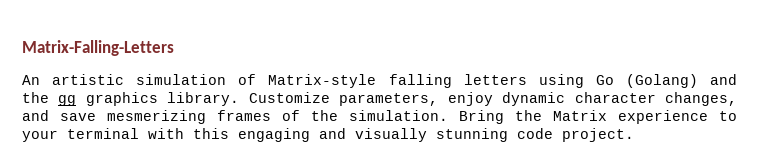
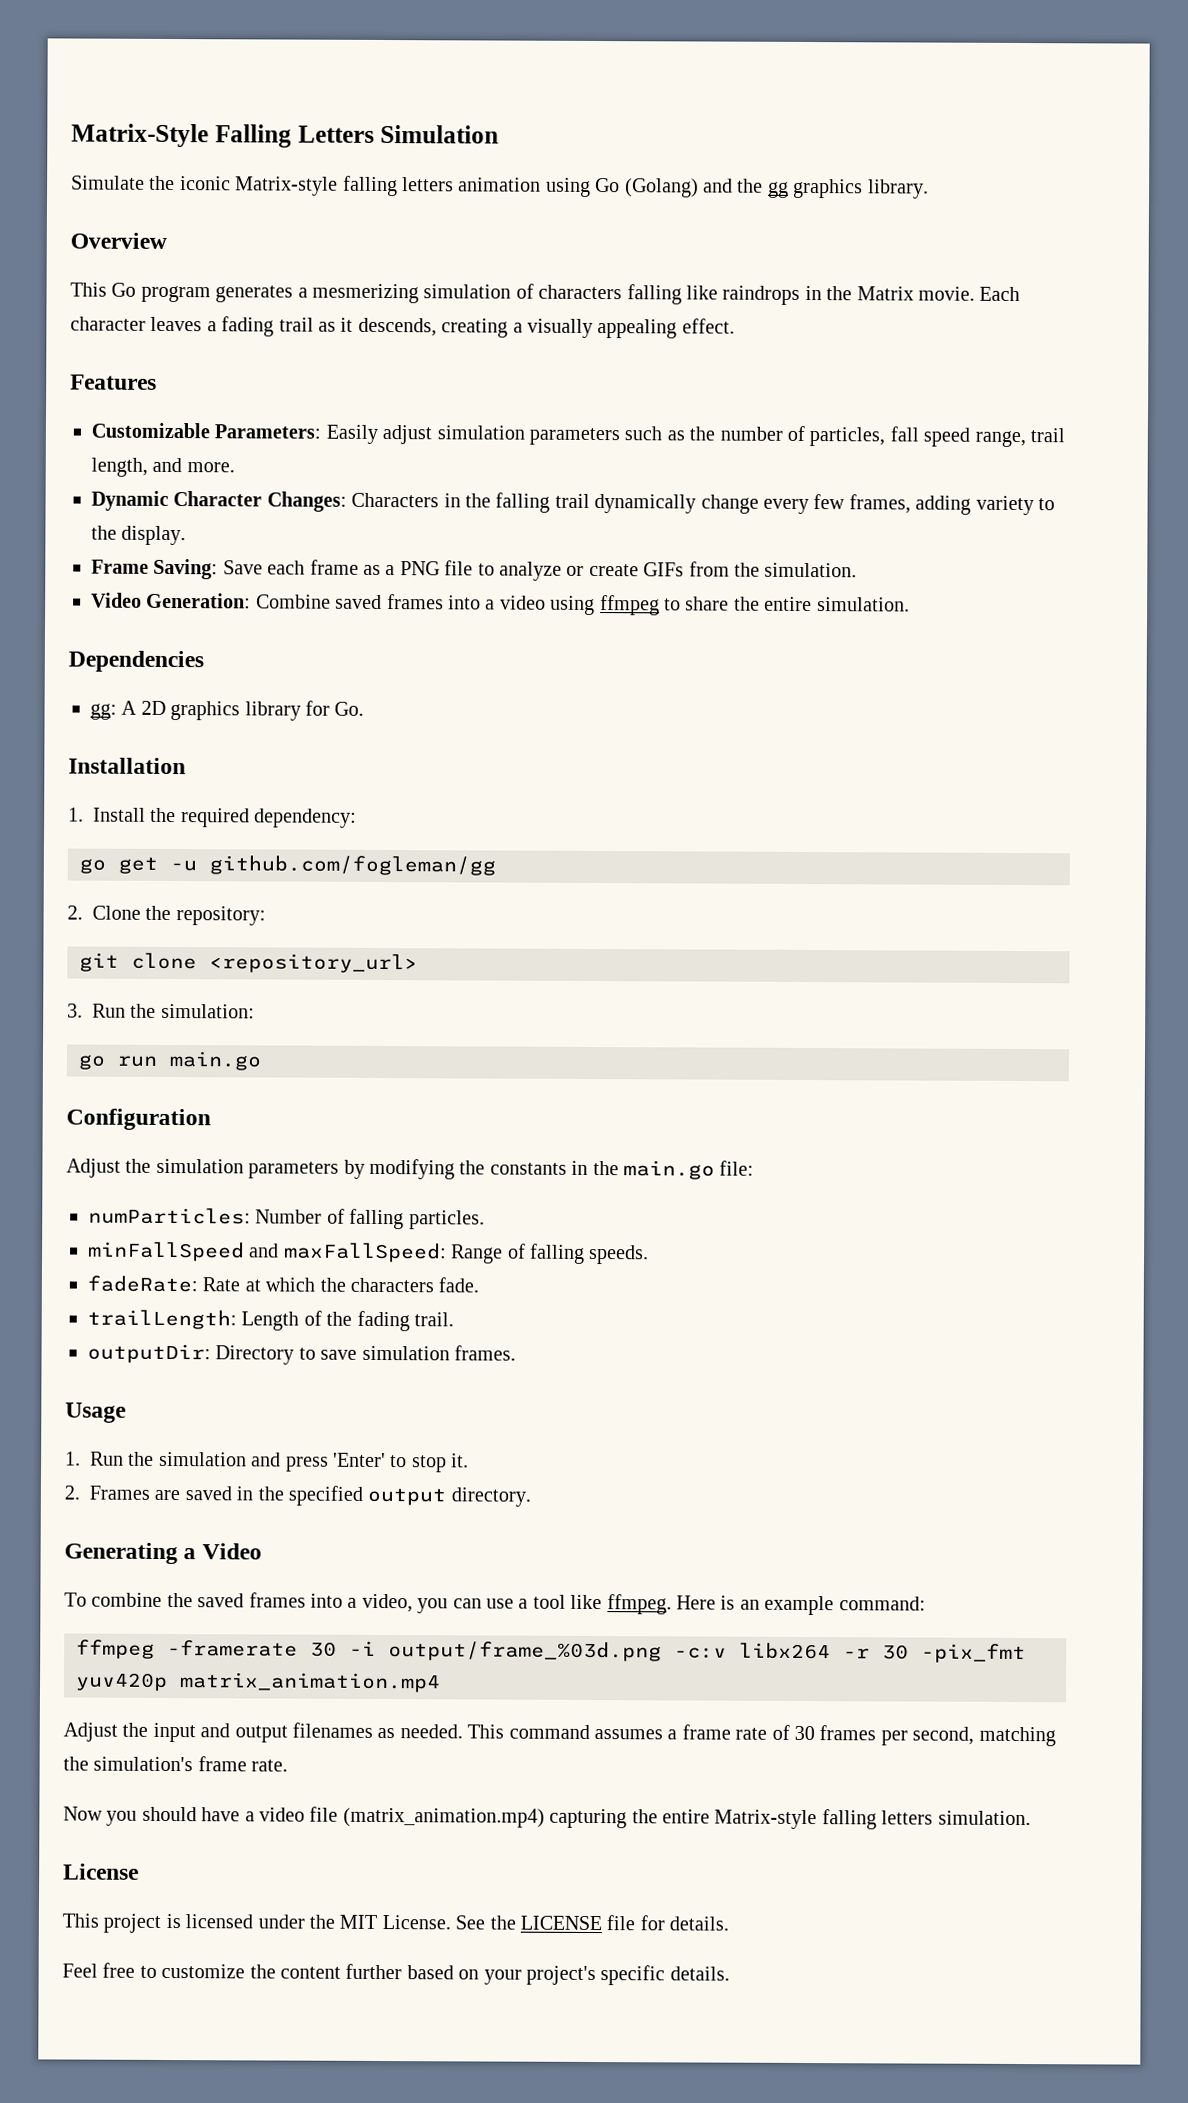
- Matrix-Falling-Letters
- An artistic simulation of Matrix-style falling letters using Go (Golang) and the gg graphics library. Customize parameters, enjoy dynamic character changes, and save mesmerizing frames of the simulation. Bring the Matrix experience to your terminal with this engaging and visually stunning code project.
+ Matrix-Style Falling Letters Simulation
+ Simulate the iconic Matrix-style falling letters animation using Go (Golang) and the gg graphics library.
+ Overview
+ This Go program generates a mesmerizing simulation of characters falling like raindrops in the Matrix movie. Each character leaves a fading trail as it descends, creating a visually appealing effect.
+ Features
+ Customizable Parameters: Easily adjust simulation parameters such as the number of particles, fall speed range, trail length, and more.
+ Dynamic Character Changes: Characters in the falling trail dynamically change every few frames, adding variety to the display.
+ Frame Saving: Save each frame as a PNG file to analyze or create GIFs from the simulation.
+ Video Generation: Combine saved frames into a video using ffmpeg to share the entire simulation.
+ Dependencies
+ gg: A 2D graphics library for Go.
+ Installation
+ 1. Install the required dependency:
+ go get -u github.com/fogleman/gg
+ 2. Clone the repository:
+ git clone <repository_url>
+ 3. Run the simulation:
+ go run main.go
+ Configuration
+ Adjust the simulation parameters by modifying the constants in the main.go file:
+ numParticles: Number of falling particles.
+ minFallSpeed and maxFallSpeed: Range of falling speeds.
+ fadeRate: Rate at which the characters fade.
+ trailLength: Length of the fading trail.
+ outputDir: Directory to save simulation frames.
+ Usage
+ 1. Run the simulation and press 'Enter' to stop it.
+ 2. Frames are saved in the specified output directory.
+ Generating a Video
+ To combine the saved frames into a video, you can use a tool like ffmpeg. Here is an example command:
+ ffmpeg -framerate 30 -i output/frame_%03d.png -c:v libx264 -r 30 -pix_fmt yuv420p matrix_animation.mp4
+ Adjust the input and output filenames as needed. This command assumes a frame rate of 30 frames per second, matching the simulation's frame rate.
+ Now you should have a video file (matrix_animation.mp4) capturing the entire Matrix-style falling letters simulation.
+ License
+ This project is licensed under the MIT License. See the LICENSE file for details.
+ Feel free to customize the content further based on your project's specific details.

